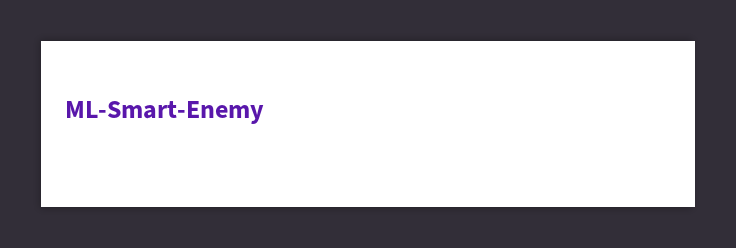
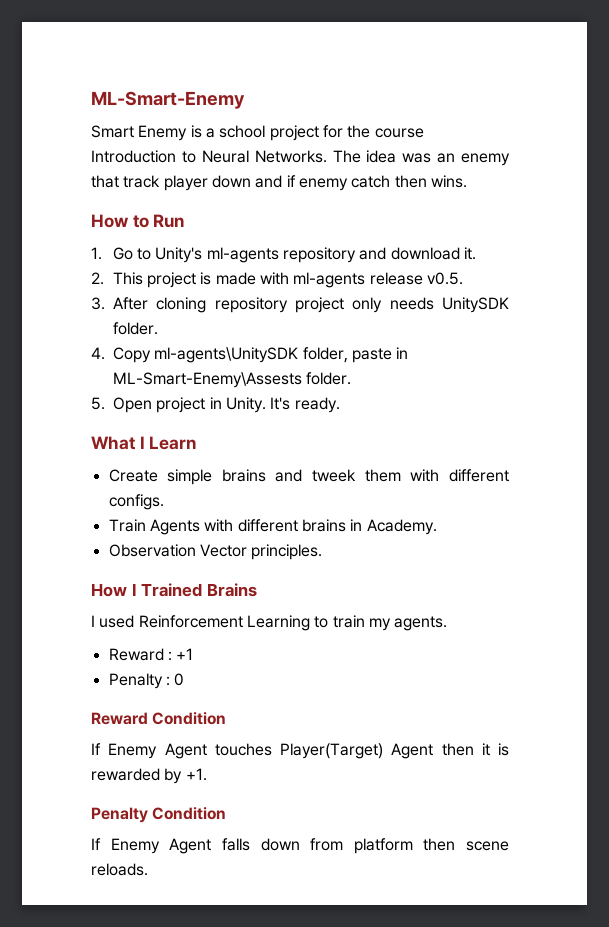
+ Smart Enemy is a school project for the course Introduction to Neural Networks. The idea was an enemy that track player down and if enemy catch then wins.
+ How to Run
+ 1. Go to Unity's ml-agents repository and download it.
+ 2. This project is made with ml-agents release v0.5.
+ 3. After cloning repository project only needs UnitySDK folder.
+ 4. Copy ml-agents\UnitySDK folder, paste in ML-Smart-Enemy\Assests folder.
+ 5. Open project in Unity. It's ready.
+ What I Learn
+ Create simple brains and tweek them with different configs.
+ Train Agents with different brains in Academy.
+ Observation Vector principles.
+ How I Trained Brains
+ I used Reinforcement Learning to train my agents.
+ Reward : +1
+ Penalty : 0
+ Reward Condition
+ If Enemy Agent touches Player(Target) Agent then it is rewarded by +1.
+ Penalty Condition
+ If Enemy Agent falls down from platform then scene reloads.

